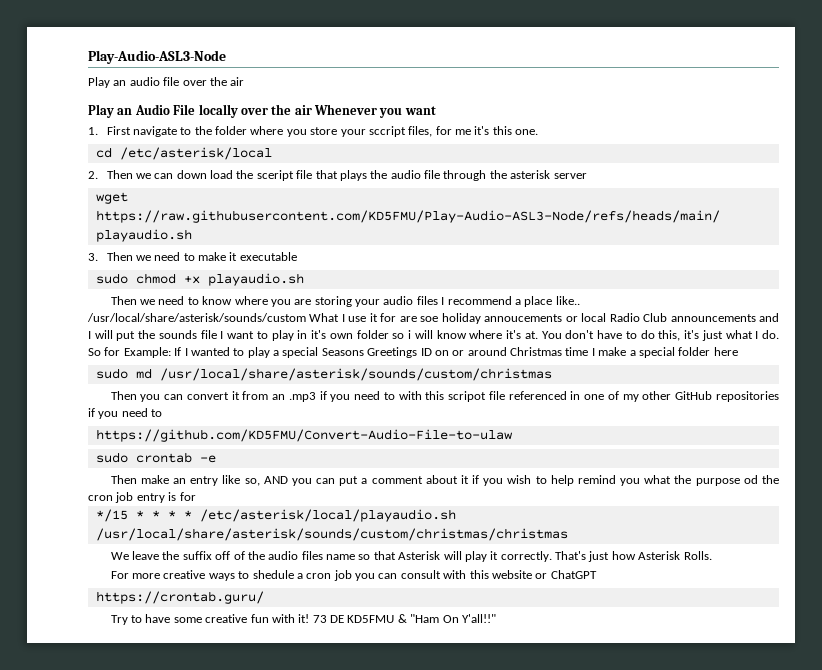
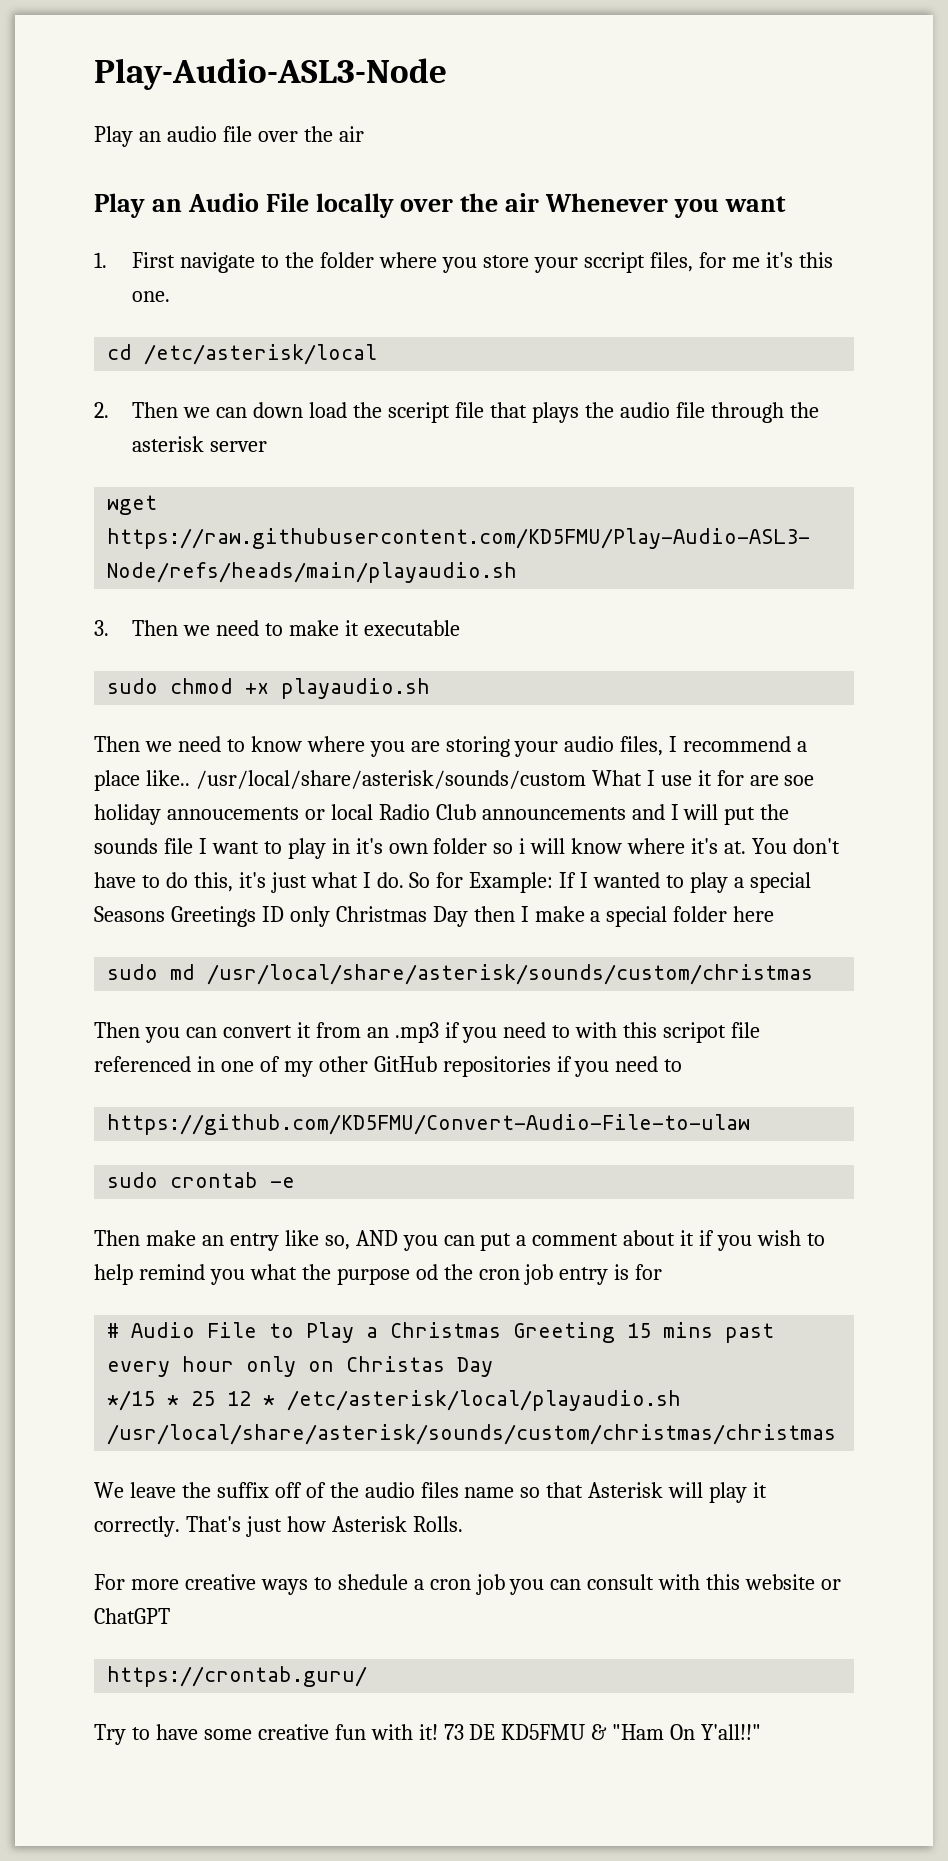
- Then we need to know where you are storing your audio files I recommend a place like..
+ Then we need to know where you are storing your audio files, I recommend a place like..
- So for Example: If I wanted to play a special Seasons Greetings ID on or around Christmas time I make a special folder here
+ So for Example: If I wanted to play a special Seasons Greetings ID only Christmas Day then I make a special folder here
+ # Audio File to Play a Christmas Greeting 15 mins past every hour only on Christas Day
- */15 * * * * /etc/asterisk/local/playaudio.sh /usr/local/share/asterisk/sounds/custom/christmas/christmas
+ */15 * 25 12 * /etc/asterisk/local/playaudio.sh /usr/local/share/asterisk/sounds/custom/christmas/christmas

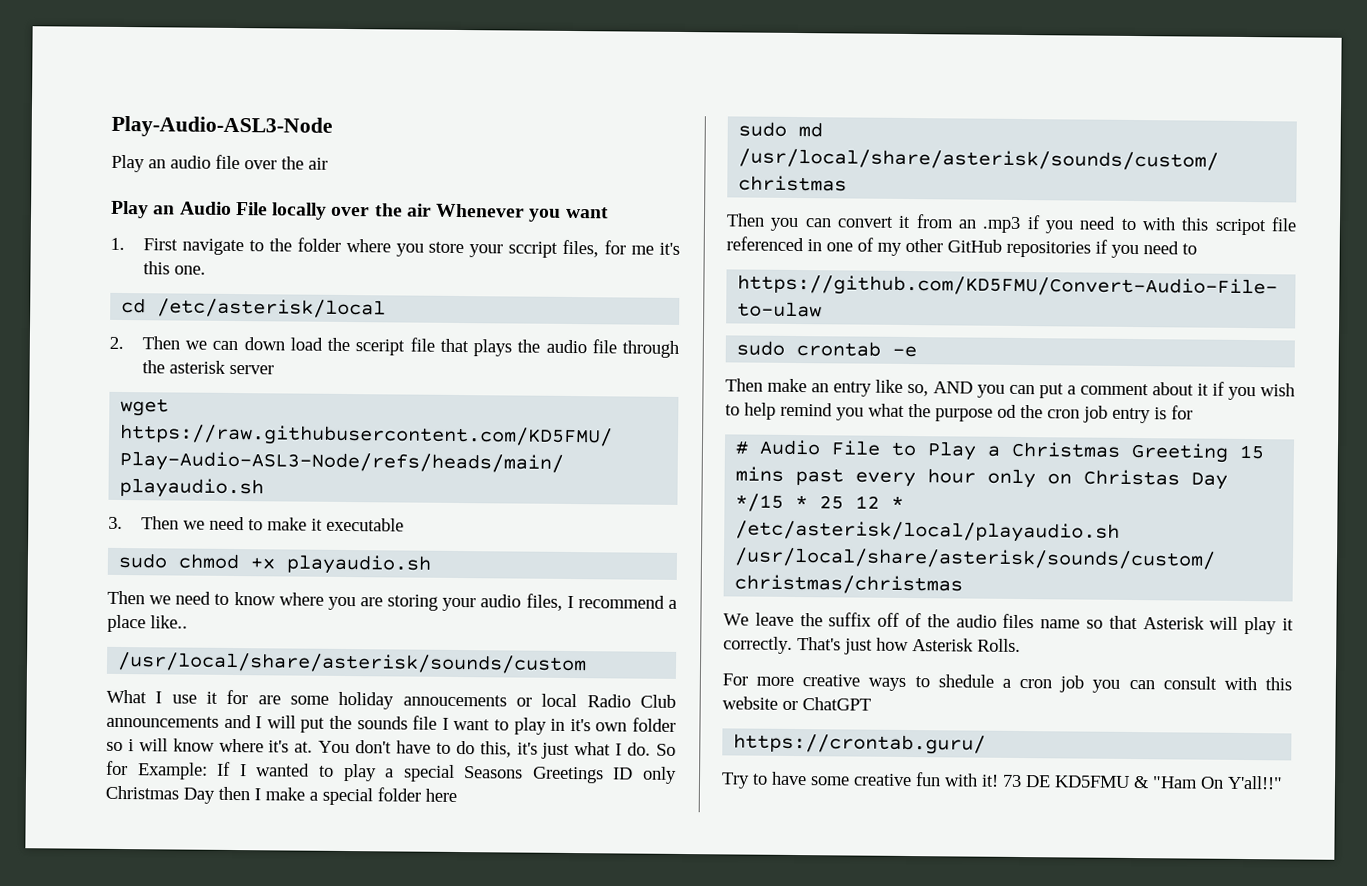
- Then we need to know where you are storing your audio files, I recommend a place like.. /usr/local/share/asterisk/sounds/custom What I use it for are soe holiday annoucements or local Radio Club announcements and I will put the sounds file I want to play in it's own folder so i will know where it's at.
+ Then we need to know where you are storing your audio files, I recommend a place like..
+ /usr/local/share/asterisk/sounds/custom
+ What I use it for are some holiday annoucements or local Radio Club announcements and I will put the sounds file I want to play in it's own folder so i will know where it's at.

